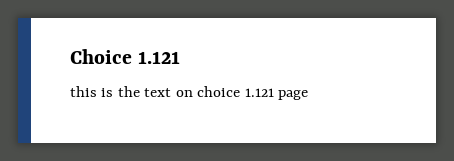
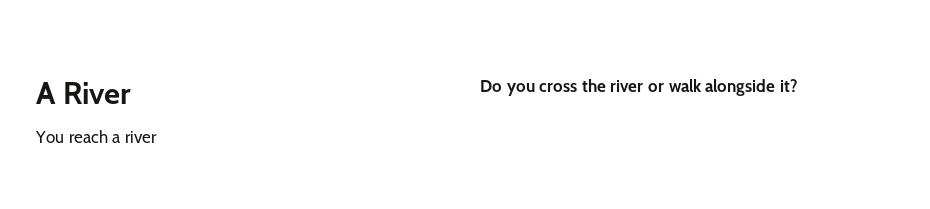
- Choice 1.121
- this is the text on choice 1.121 page
+ A River
+ You reach a river
+ Do you cross the river or walk alongside it?

